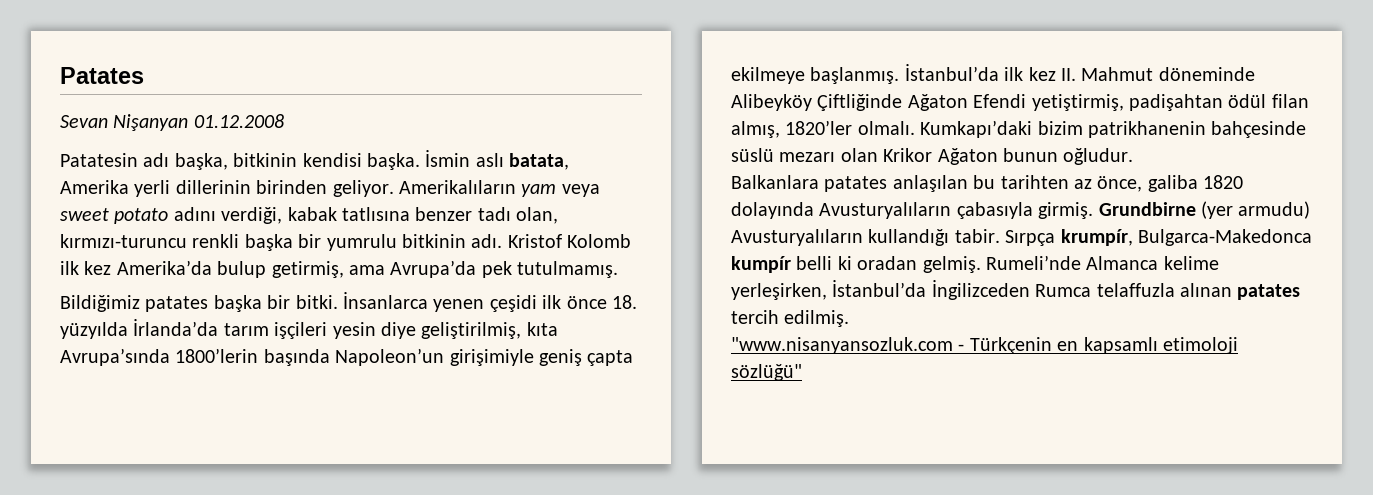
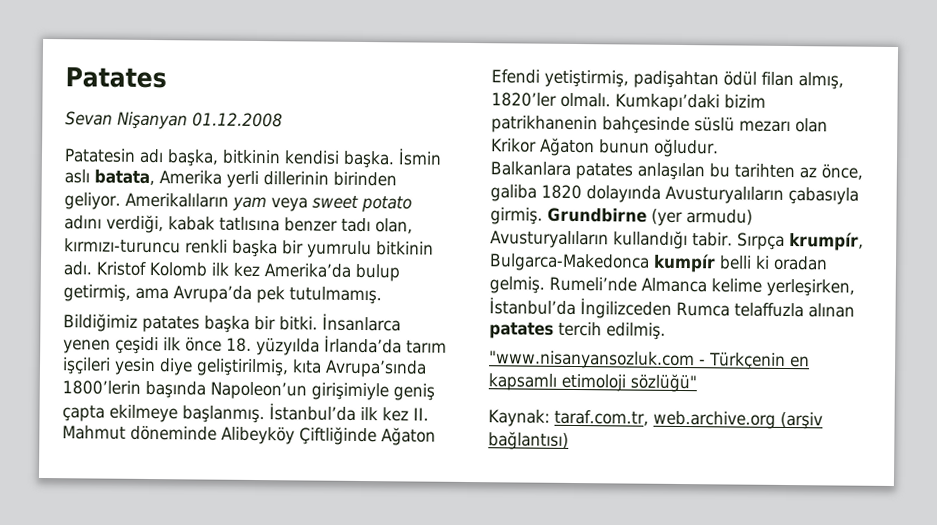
+ Kaynak: taraf.com.tr, web.archive.org (arşiv bağlantısı)

